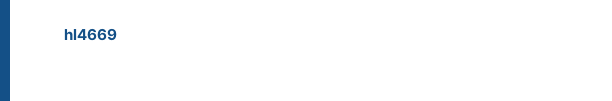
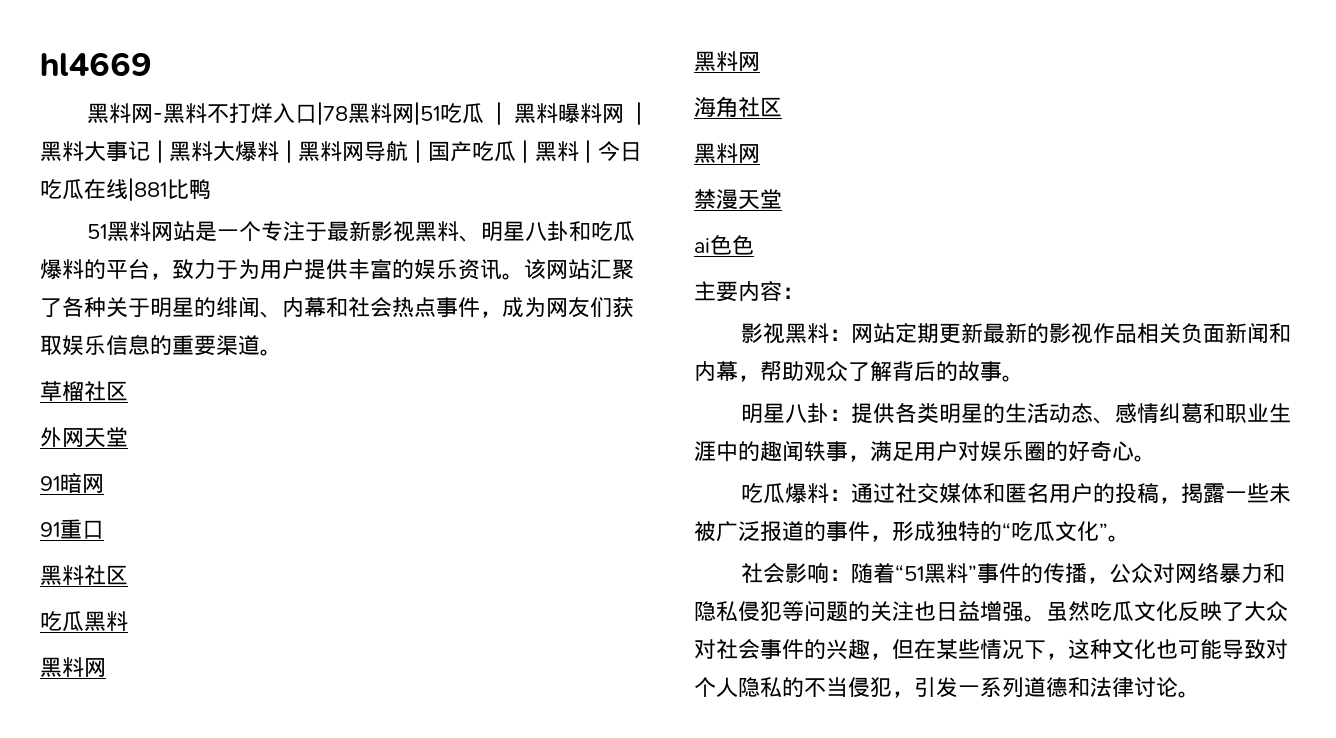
+ 黑料网-黑料不打烊入口|78黑料网|51吃瓜 | 黑料曝料网 | 黑料大事记 | 黑料大爆料 | 黑料网导航 | 国产吃瓜 | 黑料 | 今日吃瓜在线|881比鸭
+ 51黑料网站是一个专注于最新影视黑料、明星八卦和吃瓜爆料的平台，致力于为用户提供丰富的娱乐资讯。该网站汇聚了各种关于明星的绯闻、内幕和社会热点事件，成为网友们获取娱乐信息的重要渠道。
+ 草榴社区
+ 外网天堂
+ 91暗网
+ 91重口
+ 黑料社区
+ 吃瓜黑料
+ 黑料网
+ 黑料网
+ 海角社区
+ 黑料网
+ 禁漫天堂
+ ai色色
+ 主要内容：
+ 影视黑料：网站定期更新最新的影视作品相关负面新闻和内幕，帮助观众了解背后的故事。
+ 明星八卦：提供各类明星的生活动态、感情纠葛和职业生涯中的趣闻轶事，满足用户对娱乐圈的好奇心。
+ 吃瓜爆料：通过社交媒体和匿名用户的投稿，揭露一些未被广泛报道的事件，形成独特的“吃瓜文化”。
+ 社会影响：随着“51黑料”事件的传播，公众对网络暴力和隐私侵犯等问题的关注也日益增强。虽然吃瓜文化反映了大众对社会事件的兴趣，但在某些情况下，这种文化也可能导致对个人隐私的不当侵犯，引发一系列道德和法律讨论。

